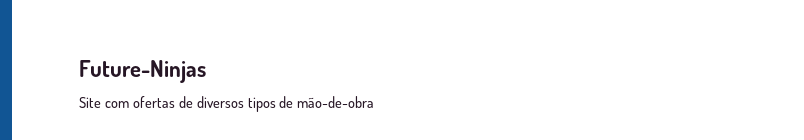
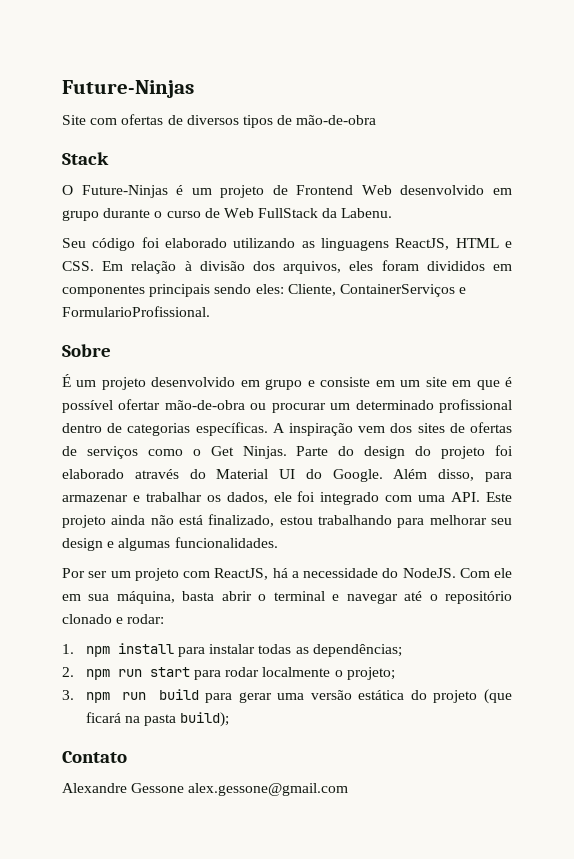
+ Stack
+ O Future-Ninjas é um projeto de Frontend Web desenvolvido em grupo durante o curso de Web FullStack da Labenu.
+ Seu código foi elaborado utilizando as linguagens ReactJS, HTML e CSS. Em relação à divisão dos arquivos, eles foram divididos em componentes principais sendo eles: Cliente, ContainerServiços e FormularioProfissional.
+ Sobre
+ É um projeto desenvolvido em grupo e consiste em um site em que é possível ofertar mão-de-obra ou procurar um determinado profissional dentro de categorias específicas. A inspiração vem dos sites de ofertas de serviços como o Get Ninjas. Parte do design do projeto foi elaborado através do Material UI do Google. Além disso, para armazenar e trabalhar os dados, ele foi integrado com uma API. Este projeto ainda não está finalizado, estou trabalhando para melhorar seu design e algumas funcionalidades.
+ Por ser um projeto com ReactJS, há a necessidade do NodeJS. Com ele em sua máquina, basta abrir o terminal e navegar até o repositório clonado e rodar:
+ 1. npm install para instalar todas as dependências;
+ 2. npm run start para rodar localmente o projeto;
+ 3. npm run build para gerar uma versão estática do projeto (que ficará na pasta build);
+ Contato
+ Alexandre Gessone alex.gessone@gmail.com

